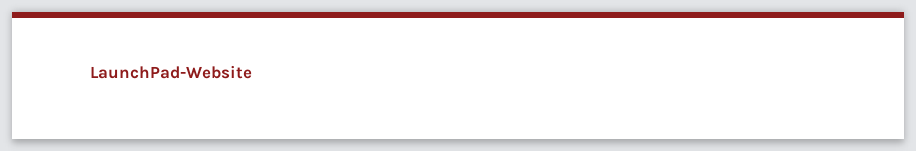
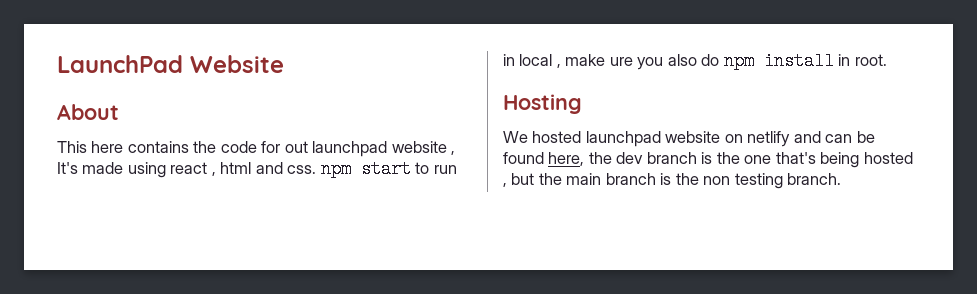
- LaunchPad-Website
+ LaunchPad Website
+ About
+ This here contains the code for out launchpad website , It's made using react , html and css. npm start to run in local , make ure you also do npm install in root.
+ Hosting
+ We hosted launchpad website on netlify and can be found here, the dev branch is the one that's being hosted , but the main branch is the non testing branch.

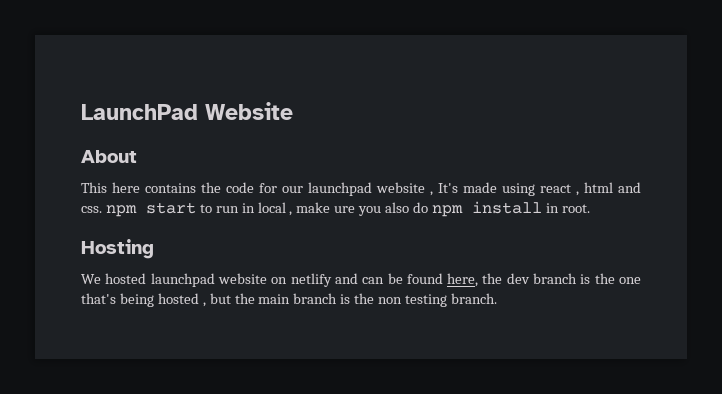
- This here contains the code for out launchpad website , It's made using react , html and css. npm start to run in local , make ure you also do npm install in root.
+ This here contains the code for our launchpad website , It's made using react , html and css. npm start to run in local , make ure you also do npm install in root.

